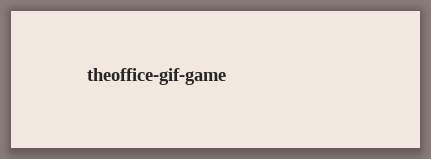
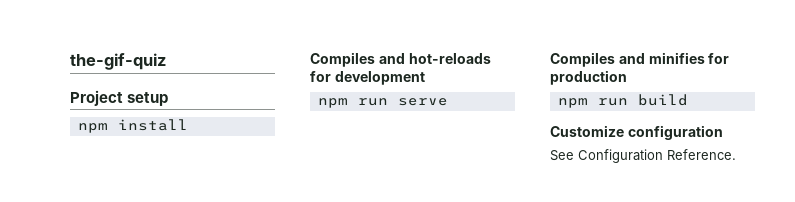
- theoffice-gif-game
+ the-gif-quiz
+ Project setup
+ npm install
+ Compiles and hot-reloads for development
+ npm run serve
+ Compiles and minifies for production
+ npm run build
+ Customize configuration
+ See Configuration Reference.

